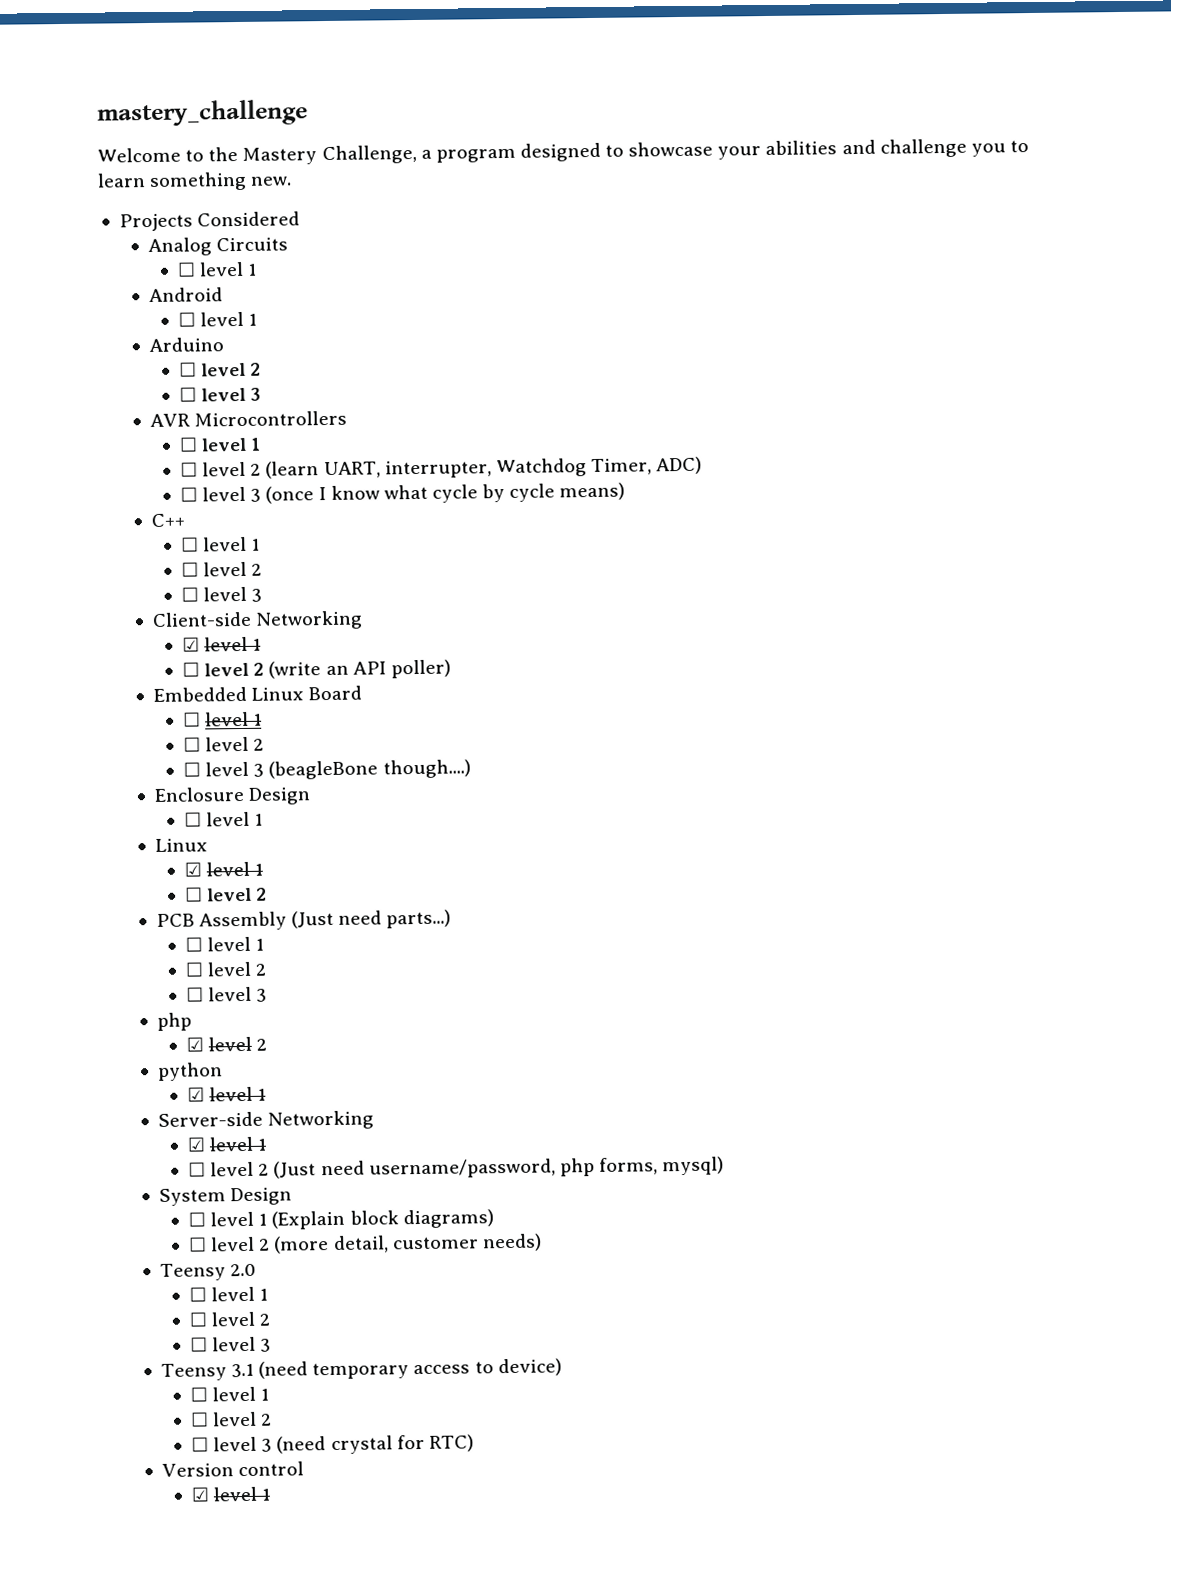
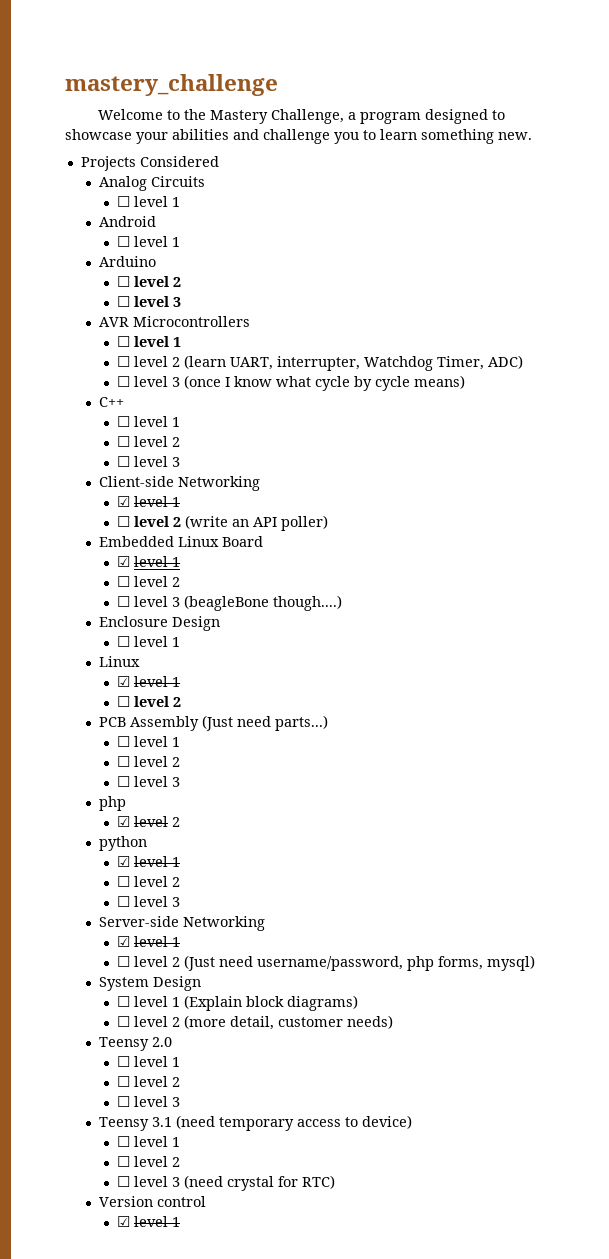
  Embedded Linux Board
- ☐ level 1
+ ☑ level 1
  python
  ☑ level 1
+ ☐ level 2
+ ☐ level 3

